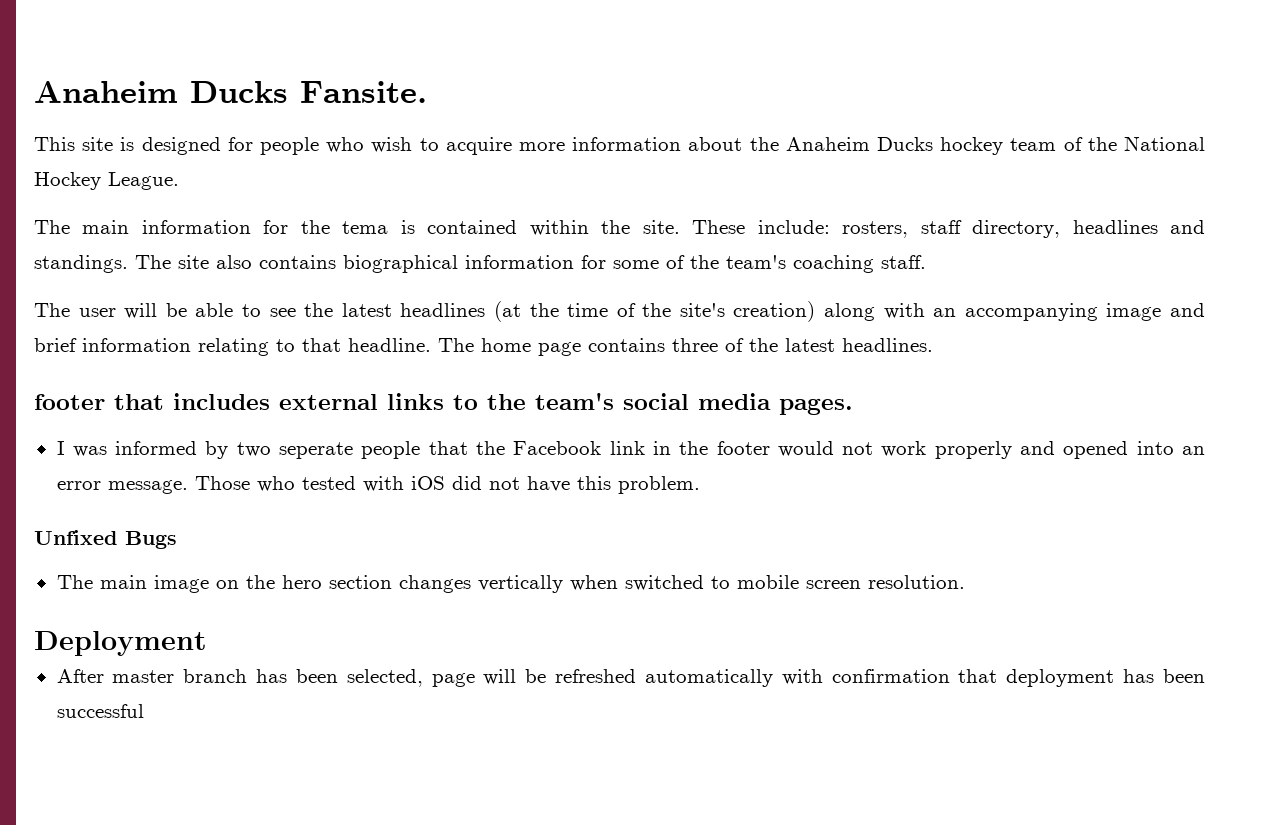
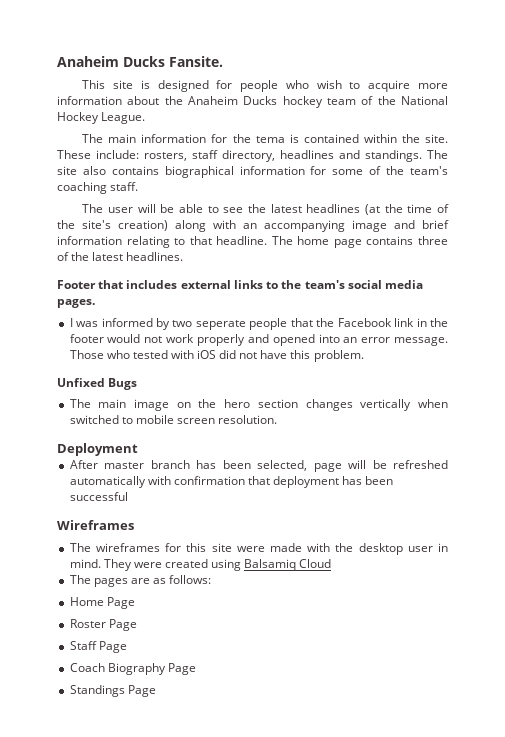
- footer that includes external links to the team's social media pages.
+ Footer that includes external links to the team's social media pages.
+ Wireframes
+ The wireframes for this site were made with the desktop user in mind. They were created using Balsamiq Cloud
+ The pages are as follows:
+ Home Page
+ Roster Page
+ Staff Page
+ Coach Biography Page
+ Standings Page

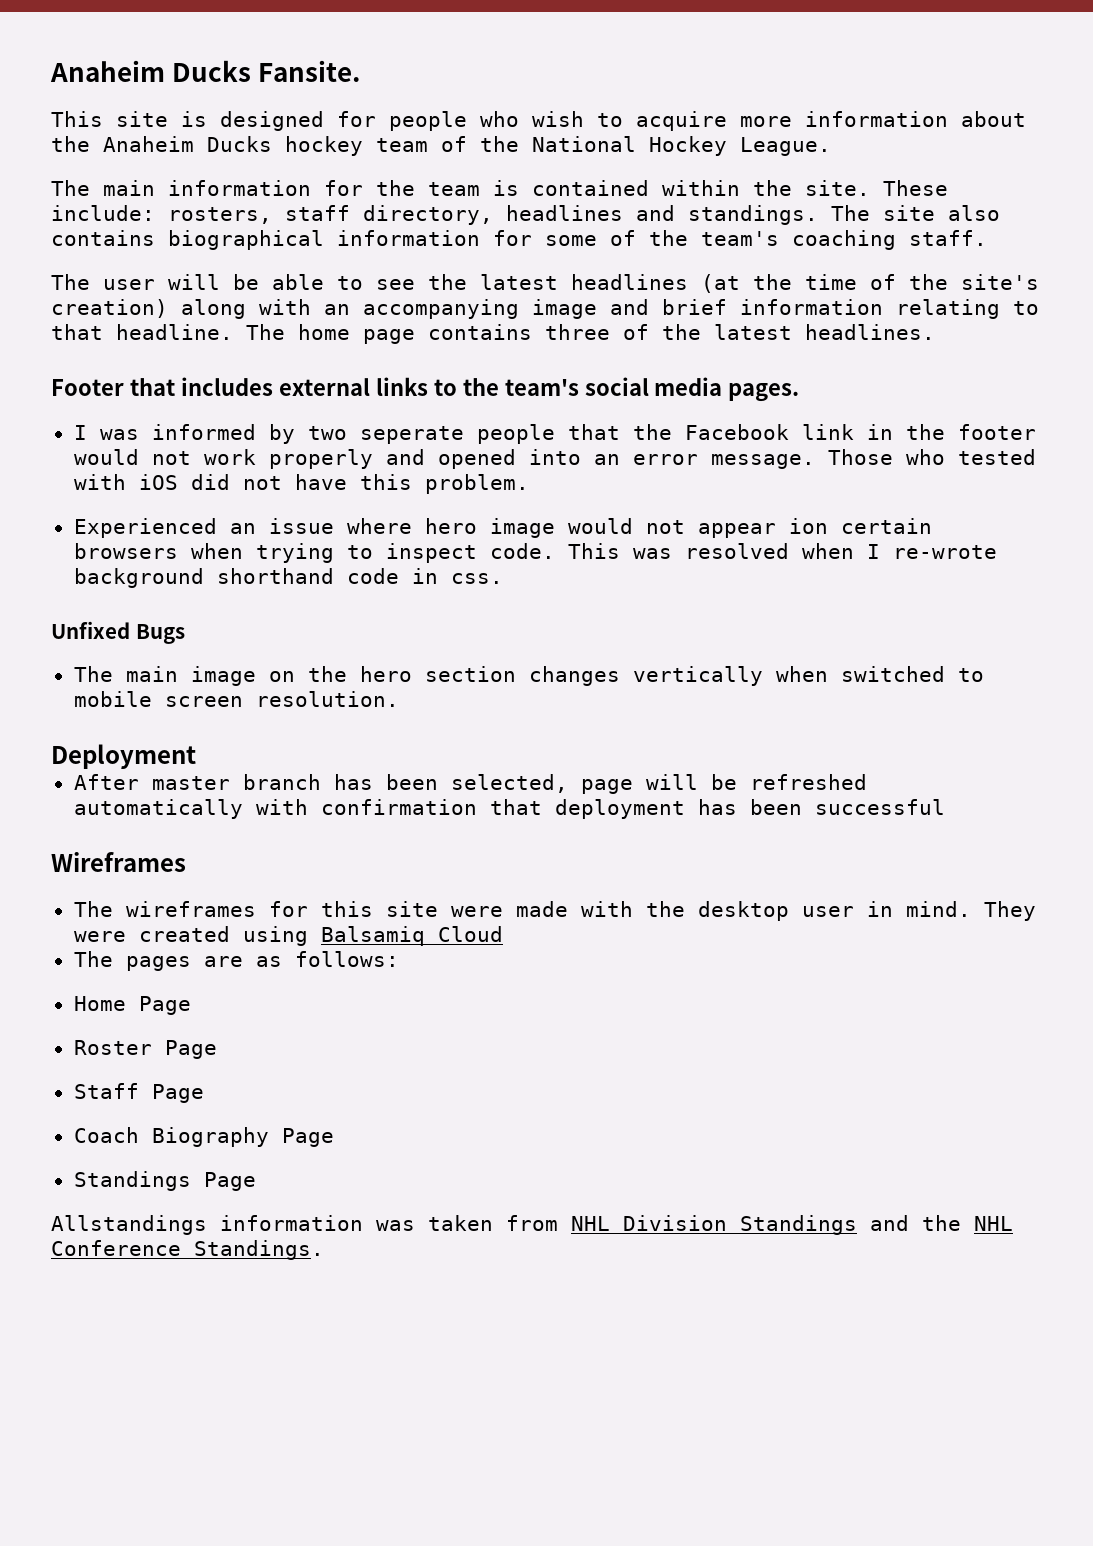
- The main information for the tema is contained within the site.
+ The main information for the team is contained within the site.
+ Experienced an issue where hero image would not appear ion certain browsers when trying to inspect code. This was resolved when I re-wrote background shorthand code in css.
+ Allstandings information was taken from NHL Division Standings and the NHL Conference Standings.

